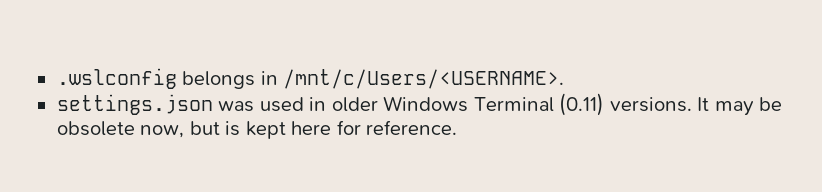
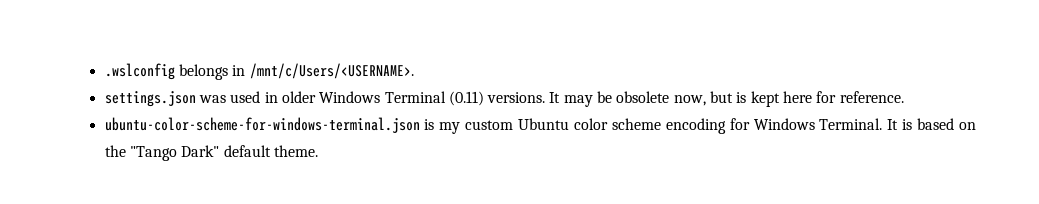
+ ubuntu-color-scheme-for-windows-terminal.json is my custom Ubuntu color scheme encoding for Windows Terminal. It is based on the "Tango Dark" default theme.

